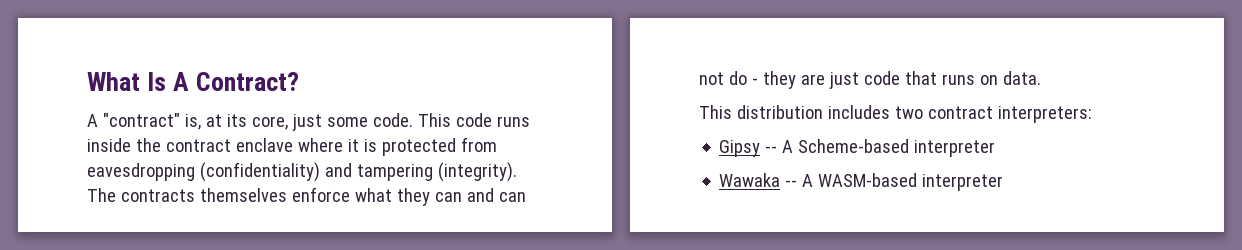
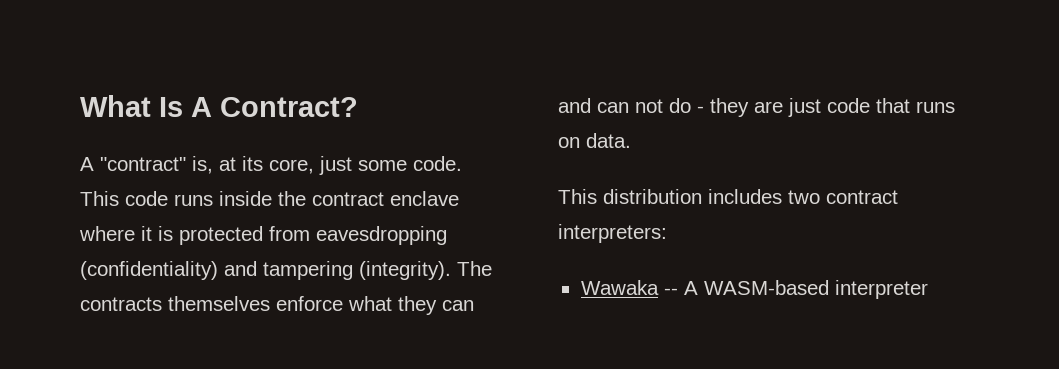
- Gipsy -- A Scheme-based interpreter

